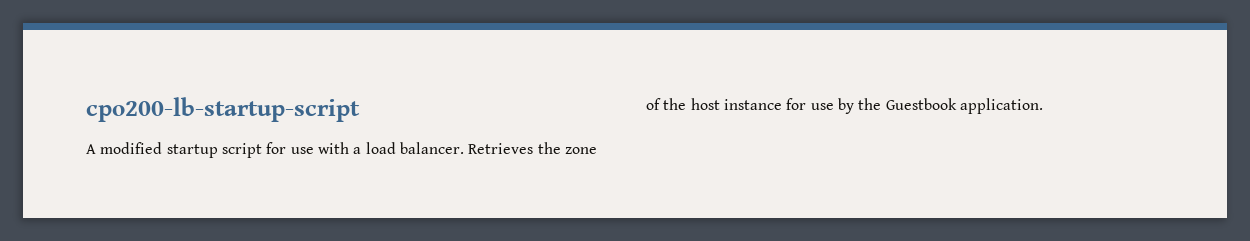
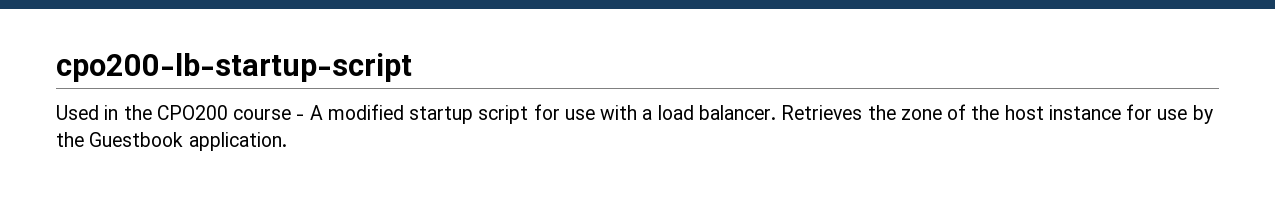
- A modified startup script for use with a load balancer.
+ Used in the CPO200 course - A modified startup script for use with a load balancer.

